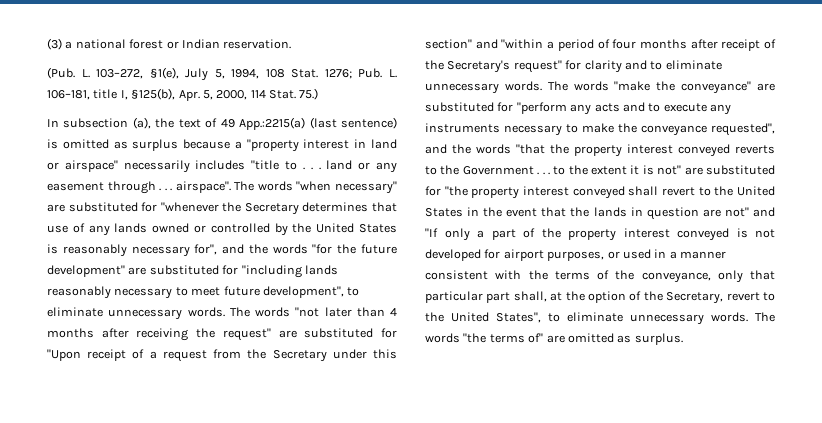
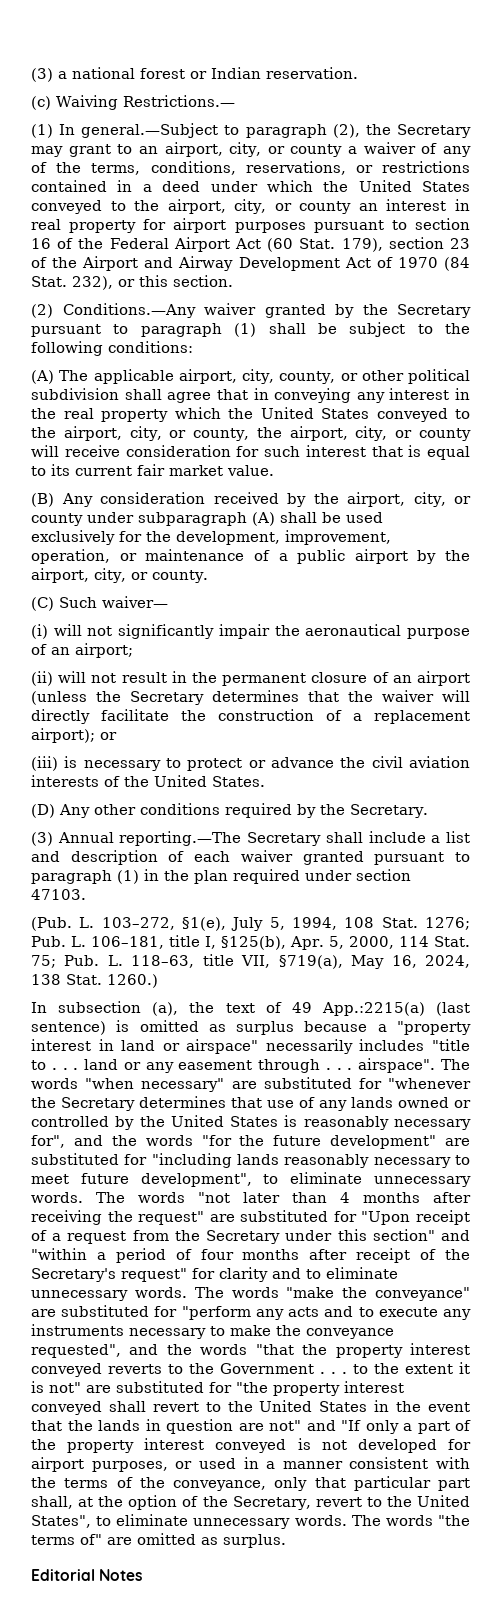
+ (c) Waiving Restrictions.—
+ (1) In general.—Subject to paragraph (2), the Secretary may grant to an airport, city, or county a waiver of any of the terms, conditions, reservations, or restrictions contained in a deed under which the United States conveyed to the airport, city, or county an interest in real property for airport purposes pursuant to section 16 of the Federal Airport Act (60 Stat. 179), section 23 of the Airport and Airway Development Act of 1970 (84 Stat. 232), or this section.
+ (2) Conditions.—Any waiver granted by the Secretary pursuant to paragraph (1) shall be subject to the following conditions:
+ (A) The applicable airport, city, county, or other political subdivision shall agree that in conveying any interest in the real property which the United States conveyed to the airport, city, or county, the airport, city, or county will receive consideration for such interest that is equal to its current fair market value.
+ (B) Any consideration received by the airport, city, or county under subparagraph (A) shall be used exclusively for the development, improvement, operation, or maintenance of a public airport by the airport, city, or county.
+ (C) Such waiver—
+ (i) will not significantly impair the aeronautical purpose of an airport;
+ (ii) will not result in the permanent closure of an airport (unless the Secretary determines that the waiver will directly facilitate the construction of a replacement airport); or
+ (iii) is necessary to protect or advance the civil aviation interests of the United States.
+ (D) Any other conditions required by the Secretary.
+ (3) Annual reporting.—The Secretary shall include a list and description of each waiver granted pursuant to paragraph (1) in the plan required under section 47103.
- 75.)
+ 75; Pub. L. 118–63, title VII, §719(a), May 16, 2024, 138 Stat. 1260.)
+ Editorial Notes

